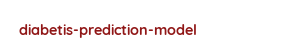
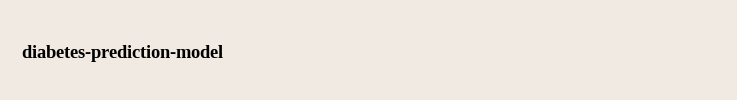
- diabetis-prediction-model
+ diabetes-prediction-model

